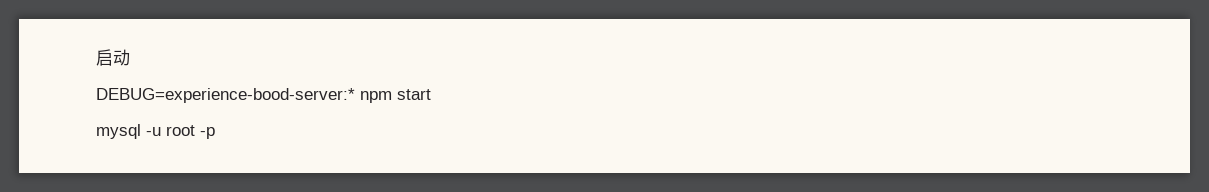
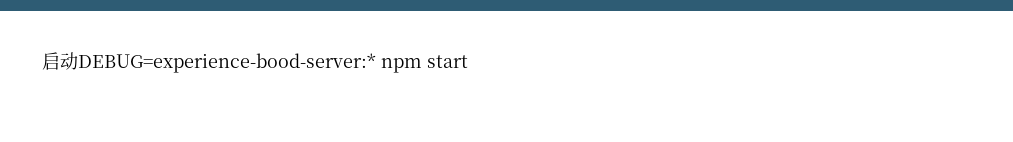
- 启动
- DEBUG=experience-bood-server:* npm start
+ 启动DEBUG=experience-bood-server:* npm start
- mysql -u root -p

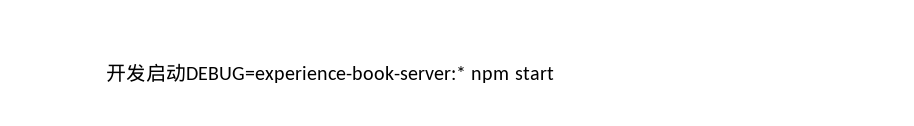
- 启动DEBUG=experience-bood-server:* npm start
+ 开发启动DEBUG=experience-book-server:* npm start

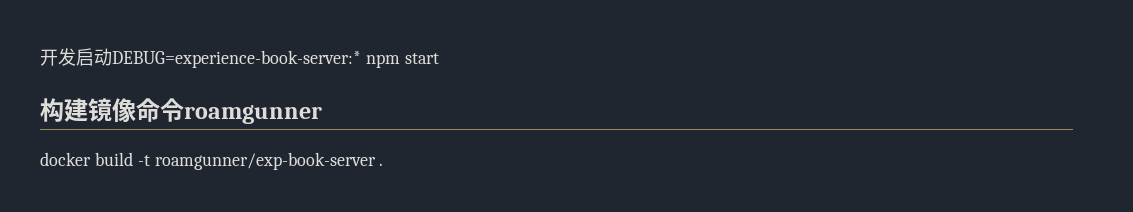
+ 构建镜像命令roamgunner
+ docker build -t roamgunner/exp-book-server .

